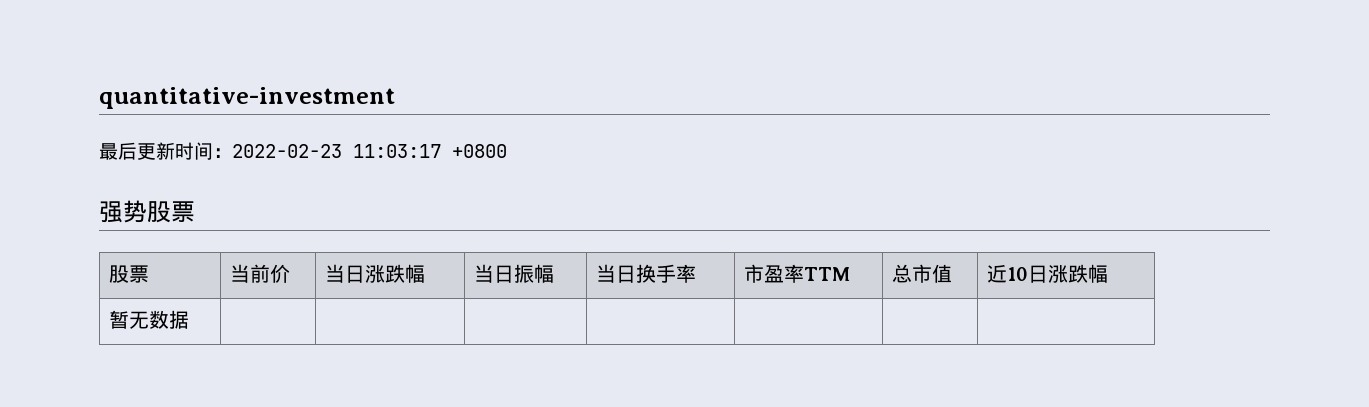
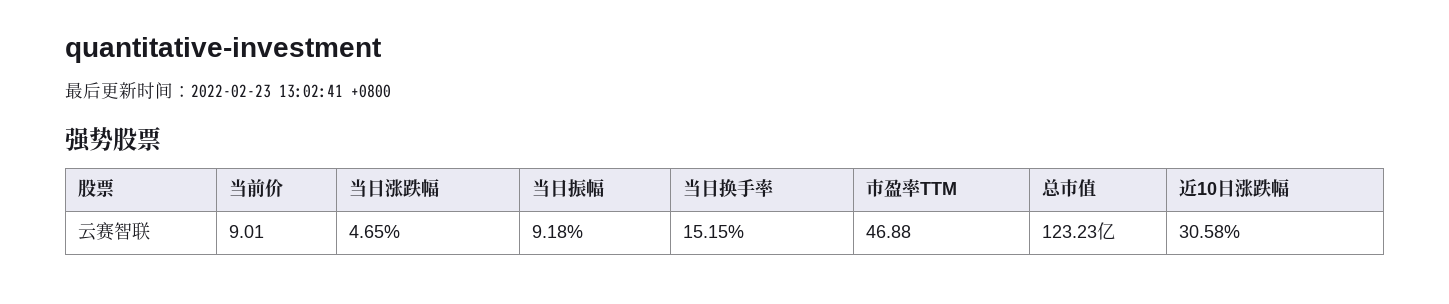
- 最后更新时间：2022-02-23 11:03:17 +0800
+ 最后更新时间：2022-02-23 13:02:41 +0800
- 暂无数据 | | | | | | |
+ 云赛智联 | 9.01 | 4.65% | 9.18% | 15.15% | 46.88 | 123.23亿 | 30.58%

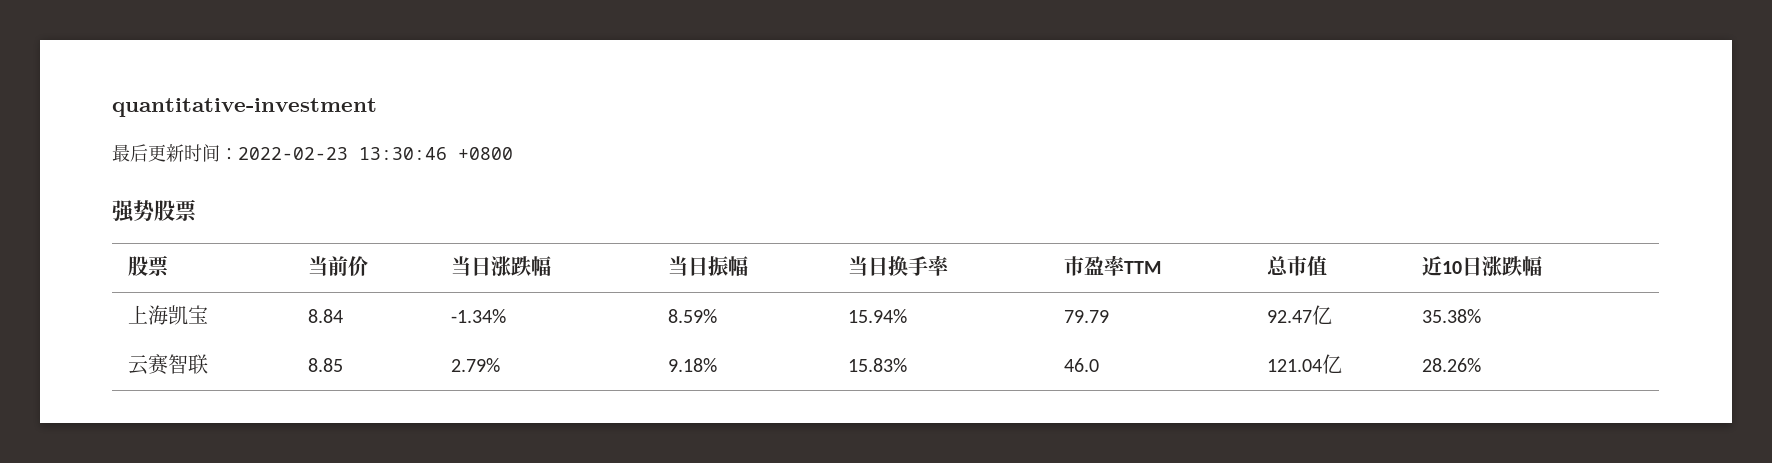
- 最后更新时间：2022-02-23 13:02:41 +0800
+ 最后更新时间：2022-02-23 13:30:46 +0800
+ 上海凯宝 | 8.84 | -1.34% | 8.59% | 15.94% | 79.79 | 92.47亿 | 35.38%
- 云赛智联 | 9.01 | 4.65% | 9.18% | 15.15% | 46.88 | 123.23亿 | 30.58%
+ 云赛智联 | 8.85 | 2.79% | 9.18% | 15.83% | 46.0 | 121.04亿 | 28.26%

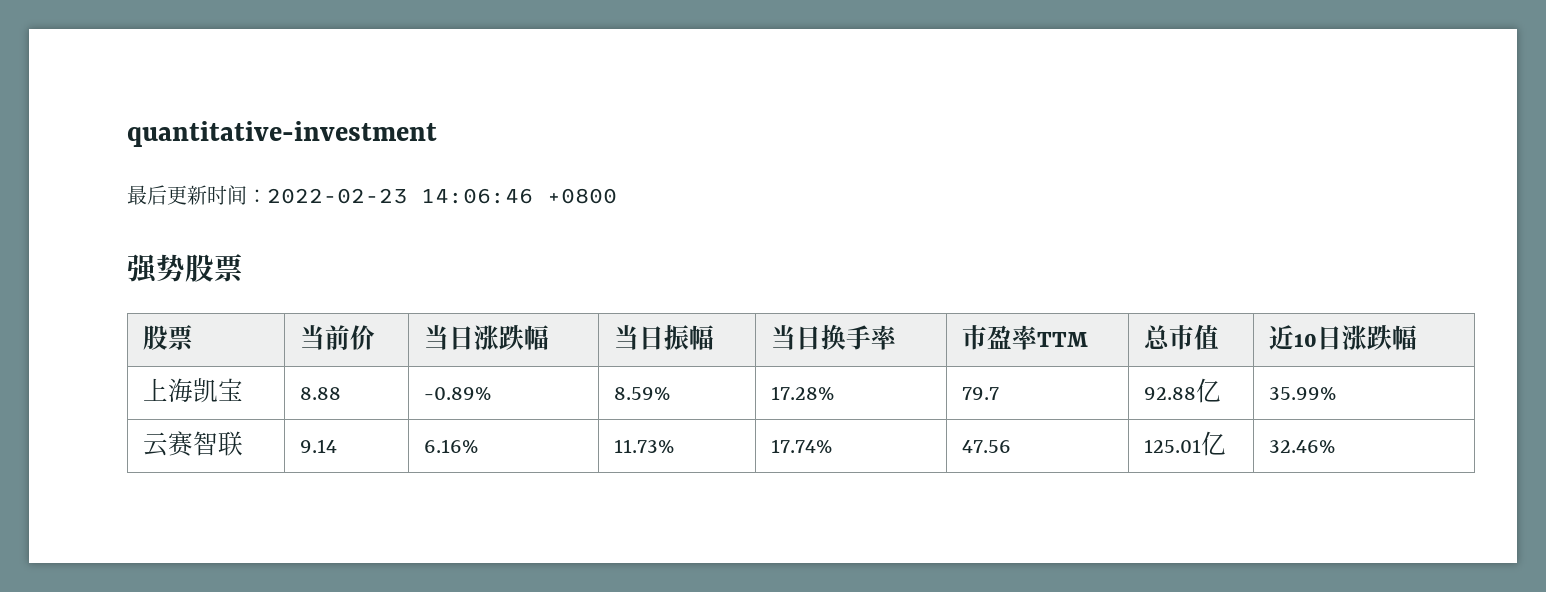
- 最后更新时间：2022-02-23 13:30:46 +0800
+ 最后更新时间：2022-02-23 14:06:46 +0800
- 上海凯宝 | 8.84 | -1.34% | 8.59% | 15.94% | 79.79 | 92.47亿 | 35.38%
+ 上海凯宝 | 8.88 | -0.89% | 8.59% | 17.28% | 79.7 | 92.88亿 | 35.99%
- 云赛智联 | 8.85 | 2.79% | 9.18% | 15.83% | 46.0 | 121.04亿 | 28.26%
+ 云赛智联 | 9.14 | 6.16% | 11.73% | 17.74% | 47.56 | 125.01亿 | 32.46%

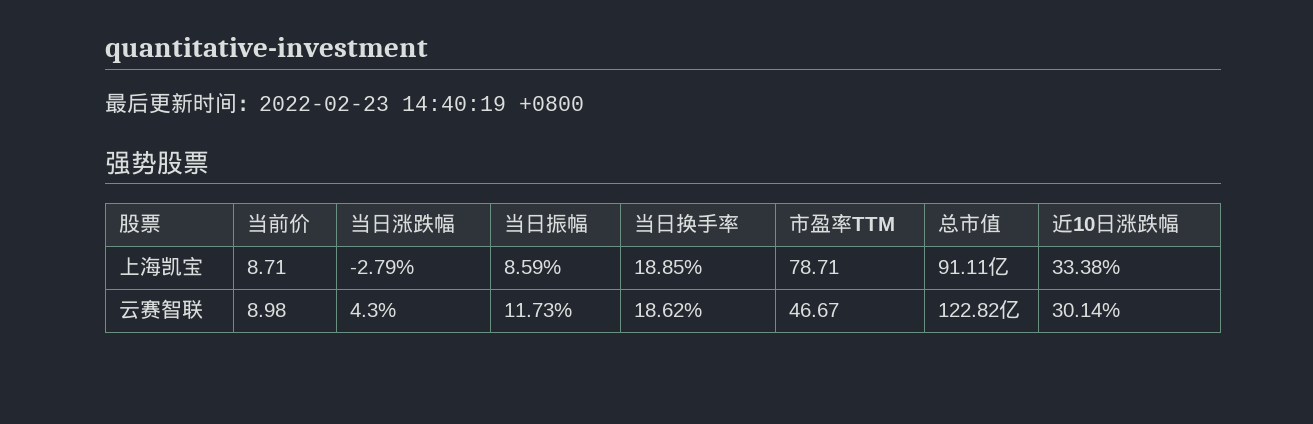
- 最后更新时间：2022-02-23 14:06:46 +0800
+ 最后更新时间：2022-02-23 14:40:19 +0800
- 上海凯宝 | 8.88 | -0.89% | 8.59% | 17.28% | 79.7 | 92.88亿 | 35.99%
+ 上海凯宝 | 8.71 | -2.79% | 8.59% | 18.85% | 78.71 | 91.11亿 | 33.38%
- 云赛智联 | 9.14 | 6.16% | 11.73% | 17.74% | 47.56 | 125.01亿 | 32.46%
+ 云赛智联 | 8.98 | 4.3% | 11.73% | 18.62% | 46.67 | 122.82亿 | 30.14%

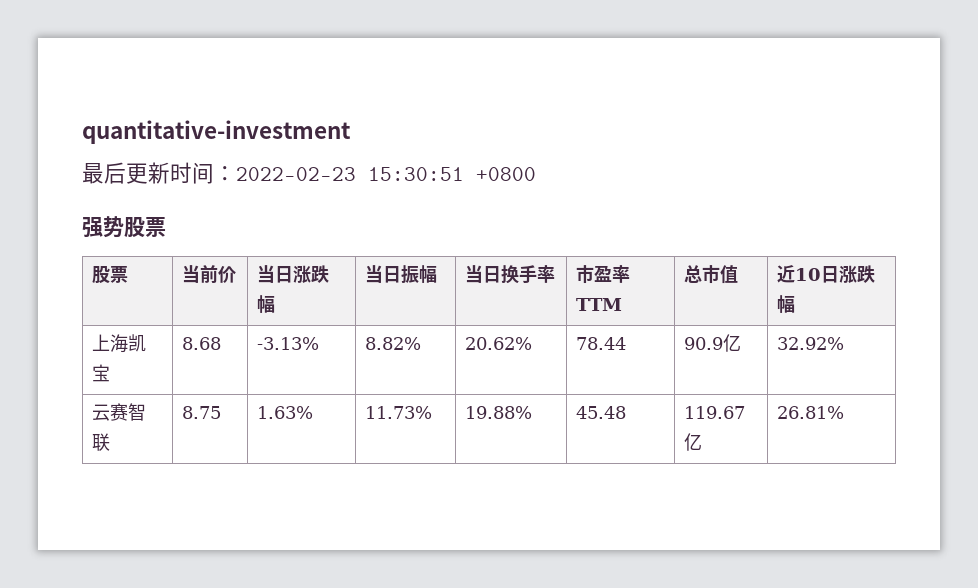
- 最后更新时间：2022-02-23 14:40:19 +0800
+ 最后更新时间：2022-02-23 15:30:51 +0800
- 上海凯宝 | 8.71 | -2.79% | 8.59% | 18.85% | 78.71 | 91.11亿 | 33.38%
+ 上海凯宝 | 8.68 | -3.13% | 8.82% | 20.62% | 78.44 | 90.9亿 | 32.92%
- 云赛智联 | 8.98 | 4.3% | 11.73% | 18.62% | 46.67 | 122.82亿 | 30.14%
+ 云赛智联 | 8.75 | 1.63% | 11.73% | 19.88% | 45.48 | 119.67亿 | 26.81%

